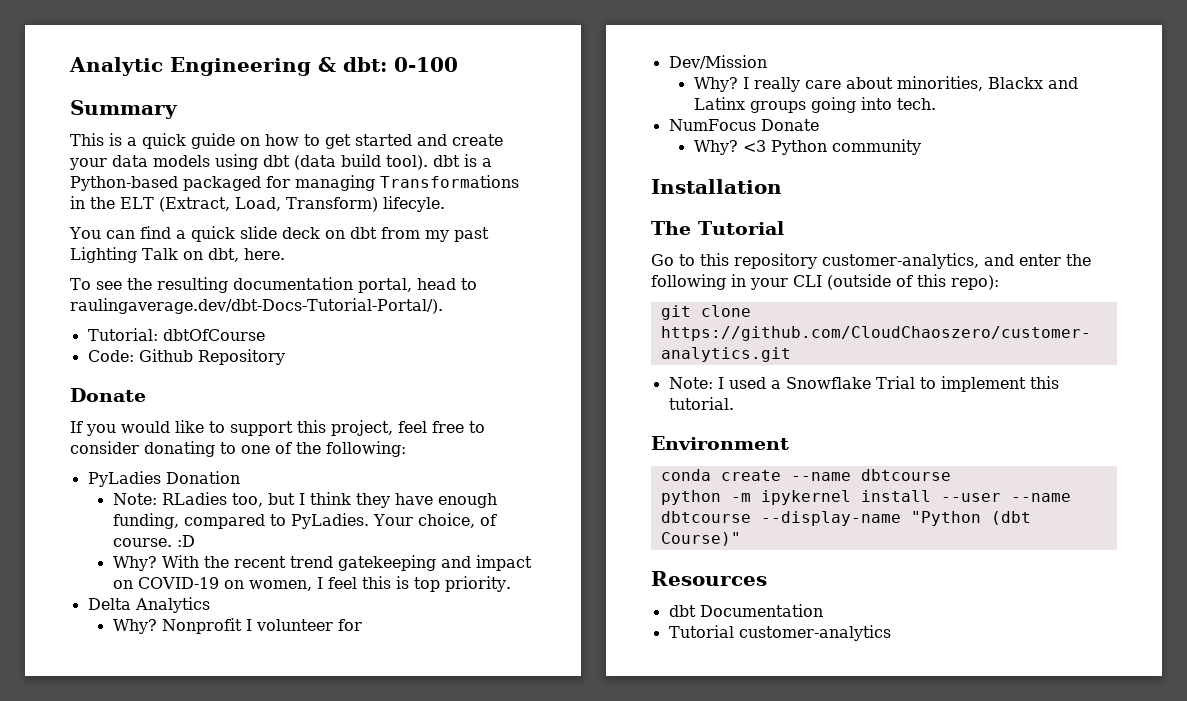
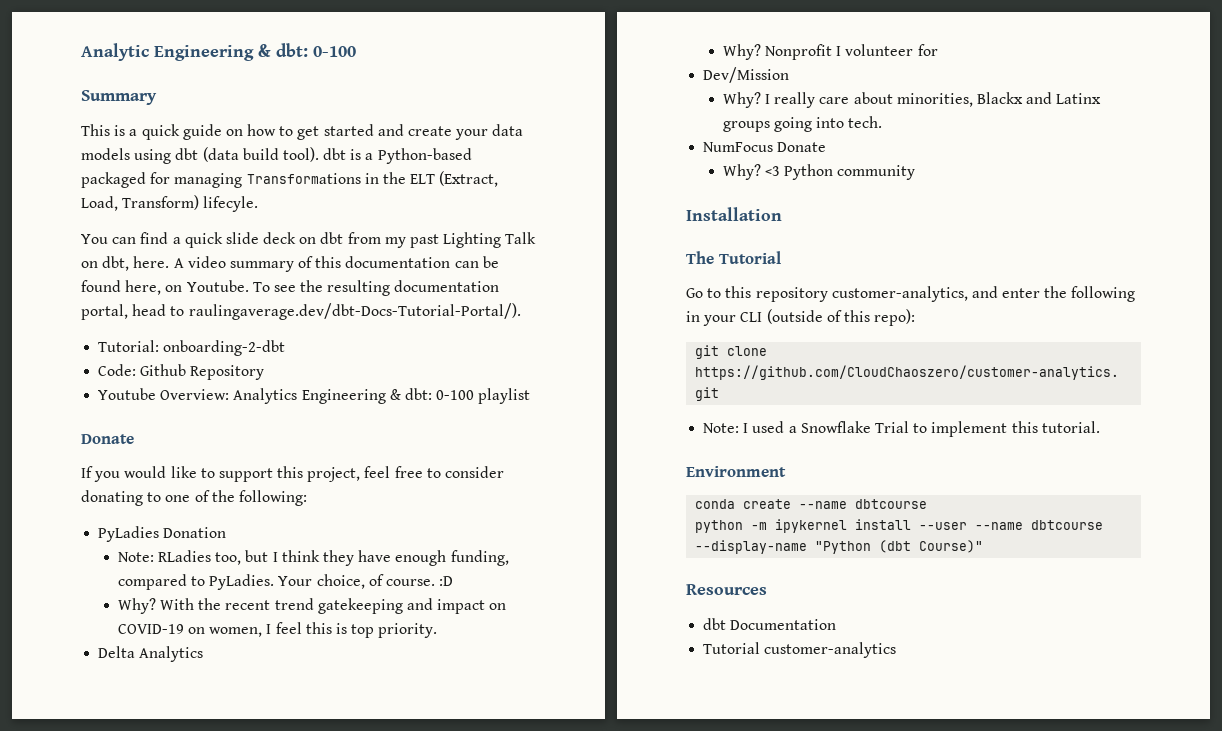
- You can find a quick slide deck on dbt from my past Lighting Talk on dbt, here.
- To see the resulting documentation portal, head to raulingaverage.dev/dbt-Docs-Tutorial-Portal/).
+ You can find a quick slide deck on dbt from my past Lighting Talk on dbt, here. A video summary of this documentation can be found here, on Youtube. To see the resulting documentation portal, head to raulingaverage.dev/dbt-Docs-Tutorial-Portal/).
- Tutorial: dbtOfCourse
+ Tutorial: onboarding-2-dbt
+ Youtube Overview: Analytics Engineering & dbt: 0-100 playlist

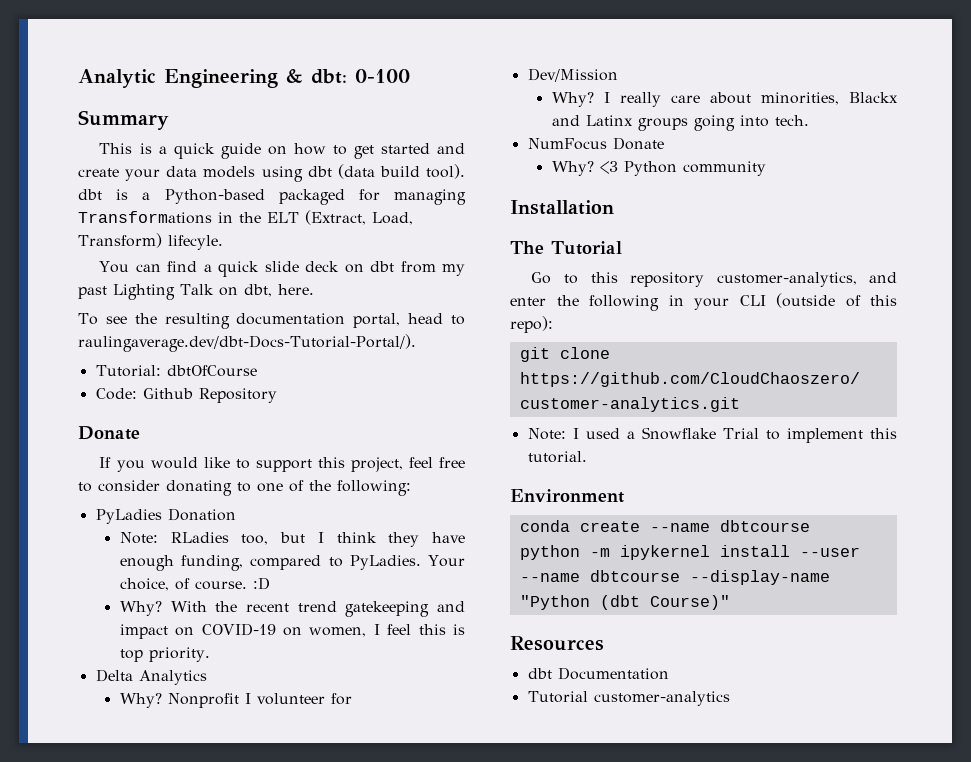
- You can find a quick slide deck on dbt from my past Lighting Talk on dbt, here. A video summary of this documentation can be found here, on Youtube. To see the resulting documentation portal, head to raulingaverage.dev/dbt-Docs-Tutorial-Portal/).
+ You can find a quick slide deck on dbt from my past Lighting Talk on dbt, here.
+ To see the resulting documentation portal, head to raulingaverage.dev/dbt-Docs-Tutorial-Portal/).
- Tutorial: onboarding-2-dbt
+ Tutorial: dbtOfCourse
- Youtube Overview: Analytics Engineering & dbt: 0-100 playlist

